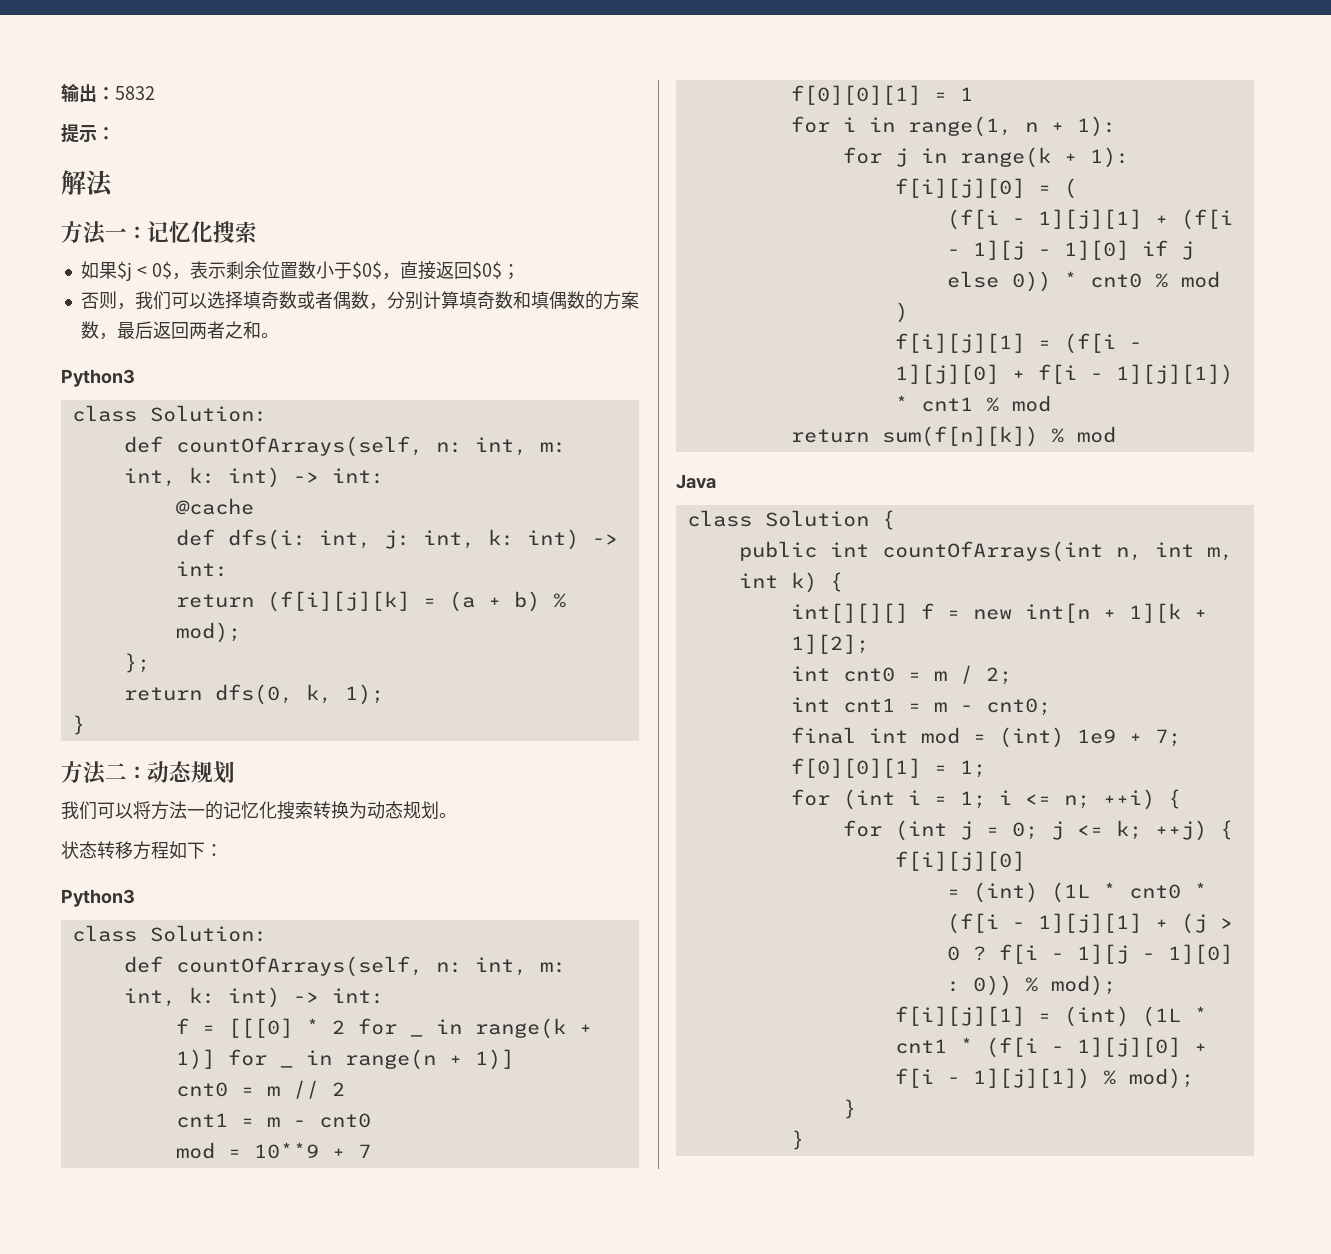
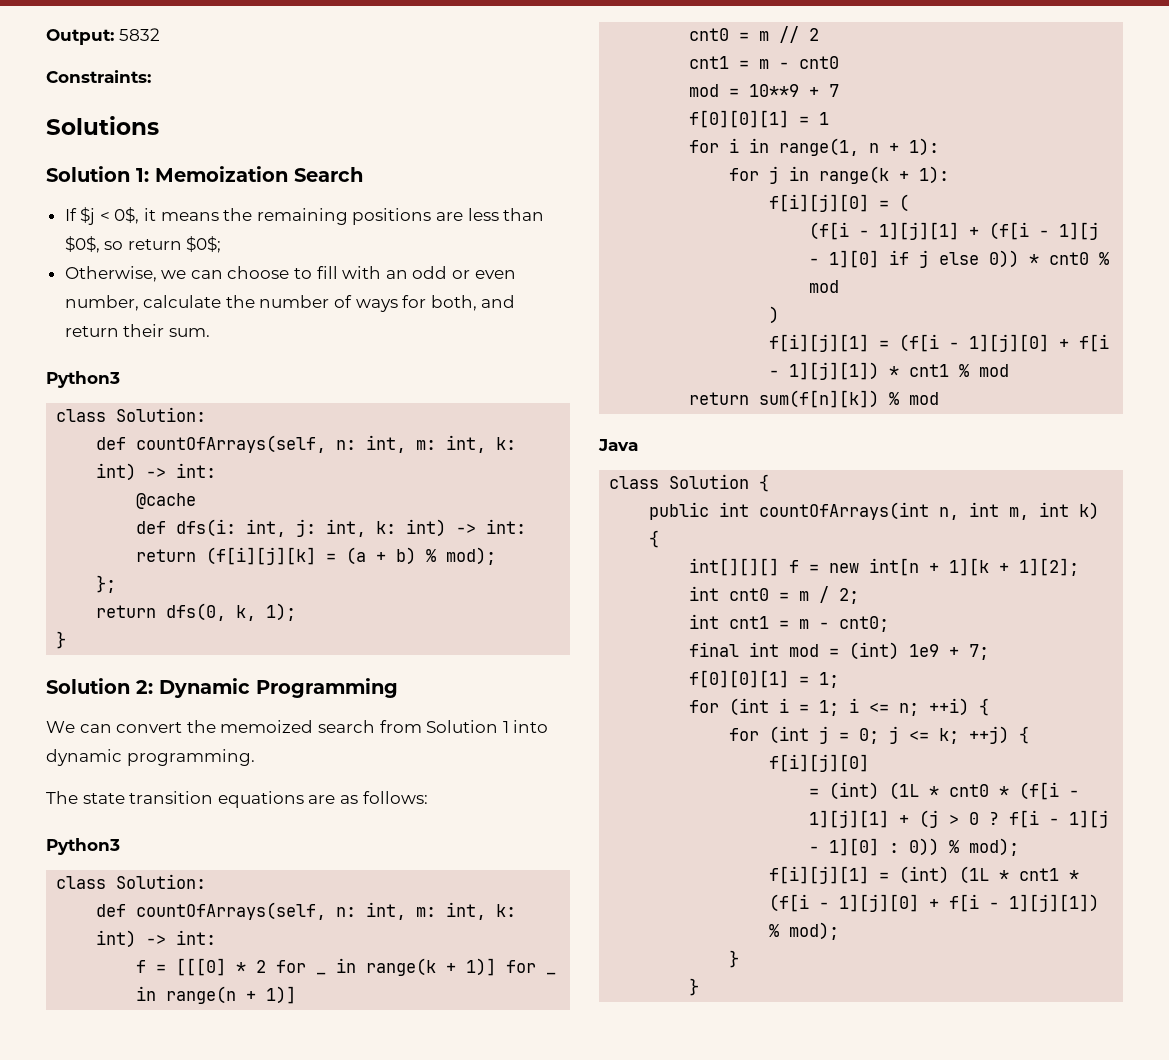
- 输出：5832
+ Output: 5832
- 提示：
- 解法
- 方法一：记忆化搜索
- 如果$j < 0$，表示剩余位置数小于$0$，直接返回$0$；
- 否则，我们可以选择填奇数或者偶数，分别计算填奇数和填偶数的方案数，最后返回两者之和。
+ Constraints:
+ Solutions
+ Solution 1: Memoization Search
+ If $j < 0$, it means the remaining positions are less than $0$, so return $0$;
+ Otherwise, we can choose to fill with an odd or even number, calculate the number of ways for both, and return their sum.
- 方法二：动态规划
- 我们可以将方法一的记忆化搜索转换为动态规划。
- 状态转移方程如下：
+ Solution 2: Dynamic Programming
+ We can convert the memoized search from Solution 1 into dynamic programming.
+ The state transition equations are as follows:

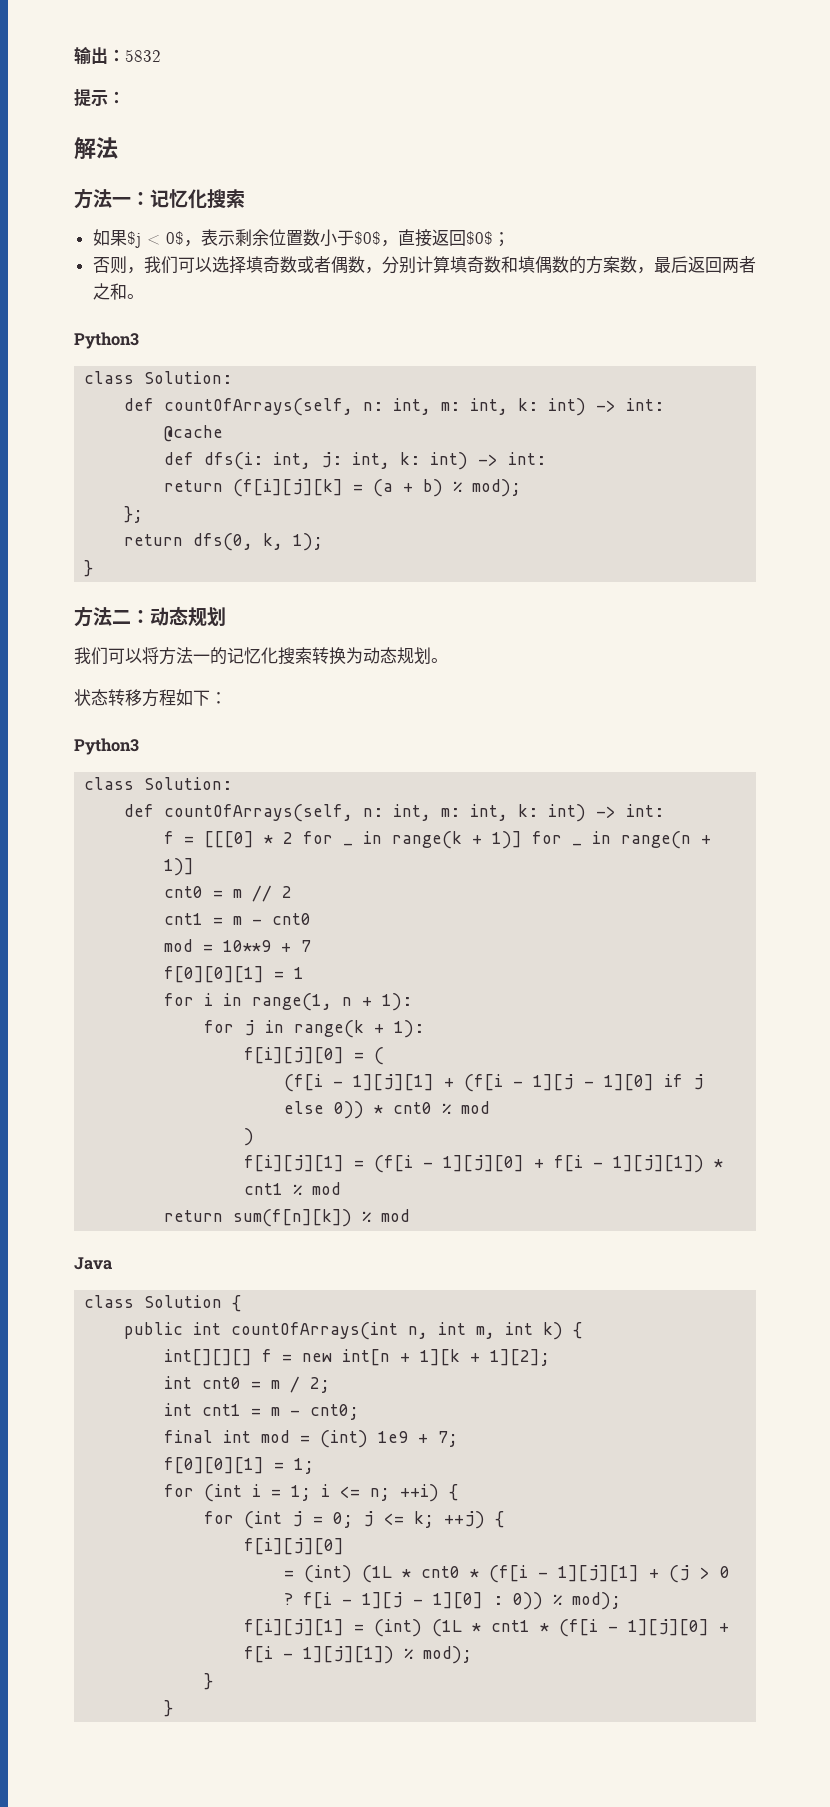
- Output: 5832
+ 输出：5832
- Constraints:
- Solutions
- Solution 1: Memoization Search
- If $j < 0$, it means the remaining positions are less than $0$, so return $0$;
- Otherwise, we can choose to fill with an odd or even number, calculate the number of ways for both, and return their sum.
+ 提示：
+ 解法
+ 方法一：记忆化搜索
+ 如果$j < 0$，表示剩余位置数小于$0$，直接返回$0$；
+ 否则，我们可以选择填奇数或者偶数，分别计算填奇数和填偶数的方案数，最后返回两者之和。
- Solution 2: Dynamic Programming
- We can convert the memoized search from Solution 1 into dynamic programming.
- The state transition equations are as follows:
+ 方法二：动态规划
+ 我们可以将方法一的记忆化搜索转换为动态规划。
+ 状态转移方程如下：

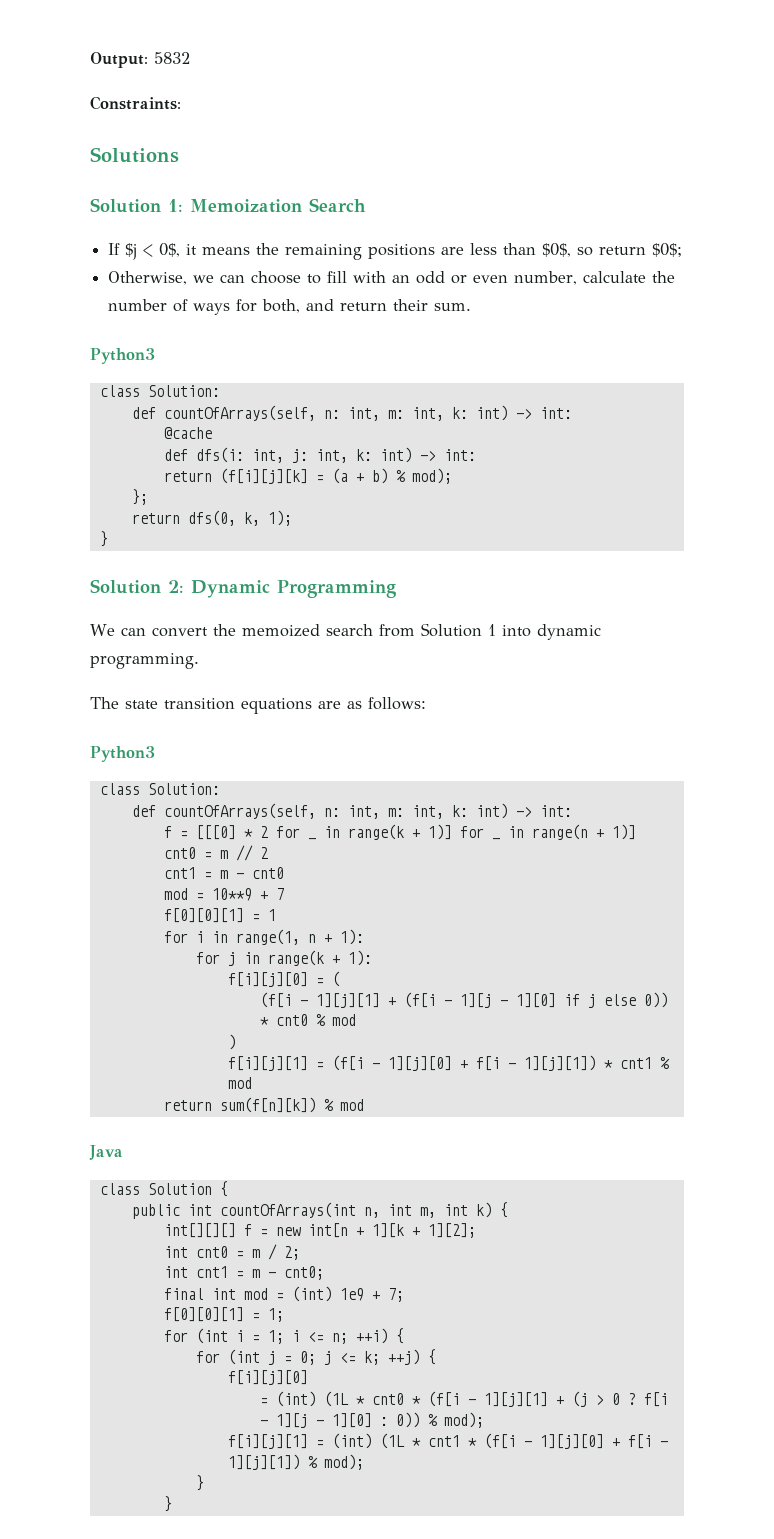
- 输出：5832
+ Output: 5832
- 提示：
- 解法
- 方法一：记忆化搜索
- 如果$j < 0$，表示剩余位置数小于$0$，直接返回$0$；
- 否则，我们可以选择填奇数或者偶数，分别计算填奇数和填偶数的方案数，最后返回两者之和。
+ Constraints:
+ Solutions
+ Solution 1: Memoization Search
+ If $j < 0$, it means the remaining positions are less than $0$, so return $0$;
+ Otherwise, we can choose to fill with an odd or even number, calculate the number of ways for both, and return their sum.
- 方法二：动态规划
- 我们可以将方法一的记忆化搜索转换为动态规划。
- 状态转移方程如下：
+ Solution 2: Dynamic Programming
+ We can convert the memoized search from Solution 1 into dynamic programming.
+ The state transition equations are as follows:

